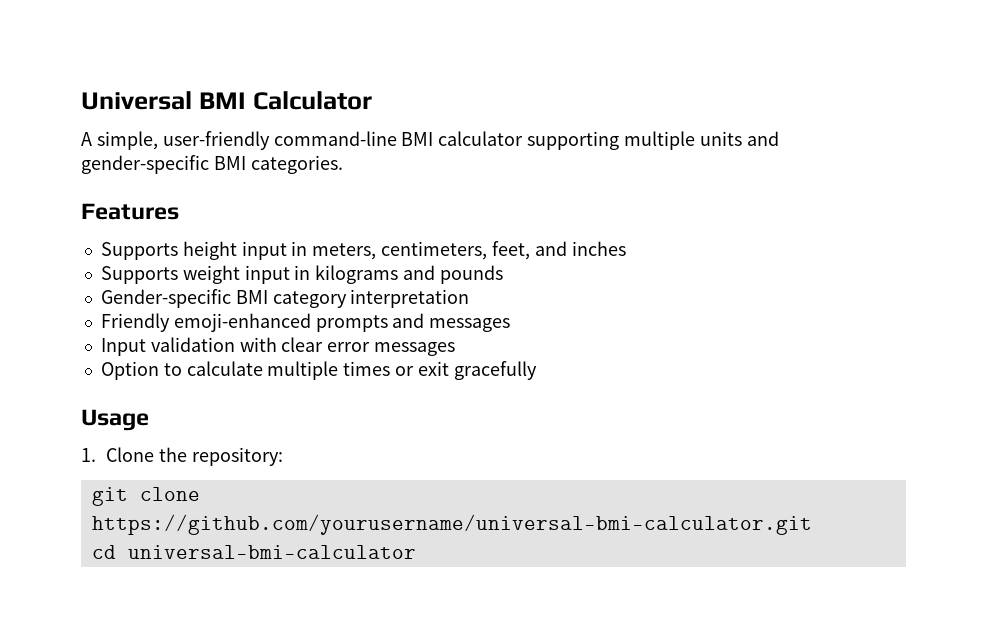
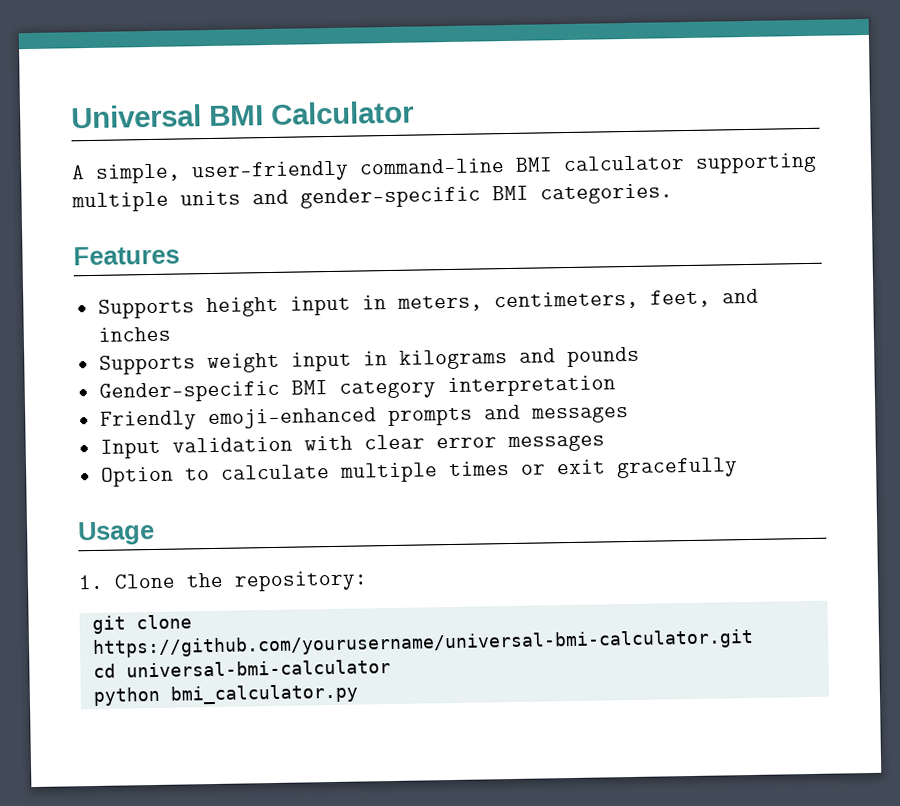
+ python bmi_calculator.py

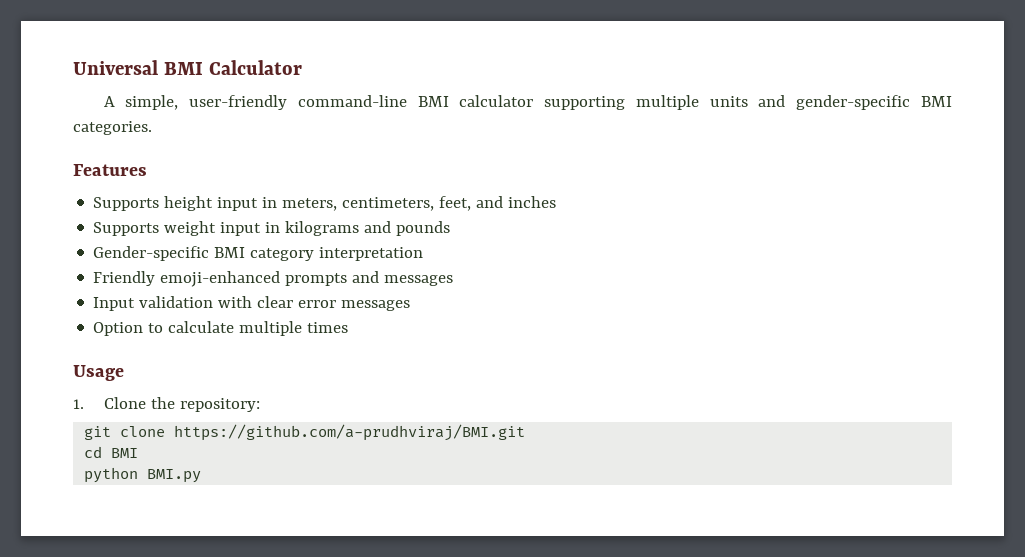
- Option to calculate multiple times or exit gracefully
+ Option to calculate multiple times
- git clone https://github.com/yourusername/universal-bmi-calculator.git
+ git clone https://github.com/a-prudhviraj/BMI.git
- cd universal-bmi-calculator
+ cd BMI
- python bmi_calculator.py
+ python BMI.py

